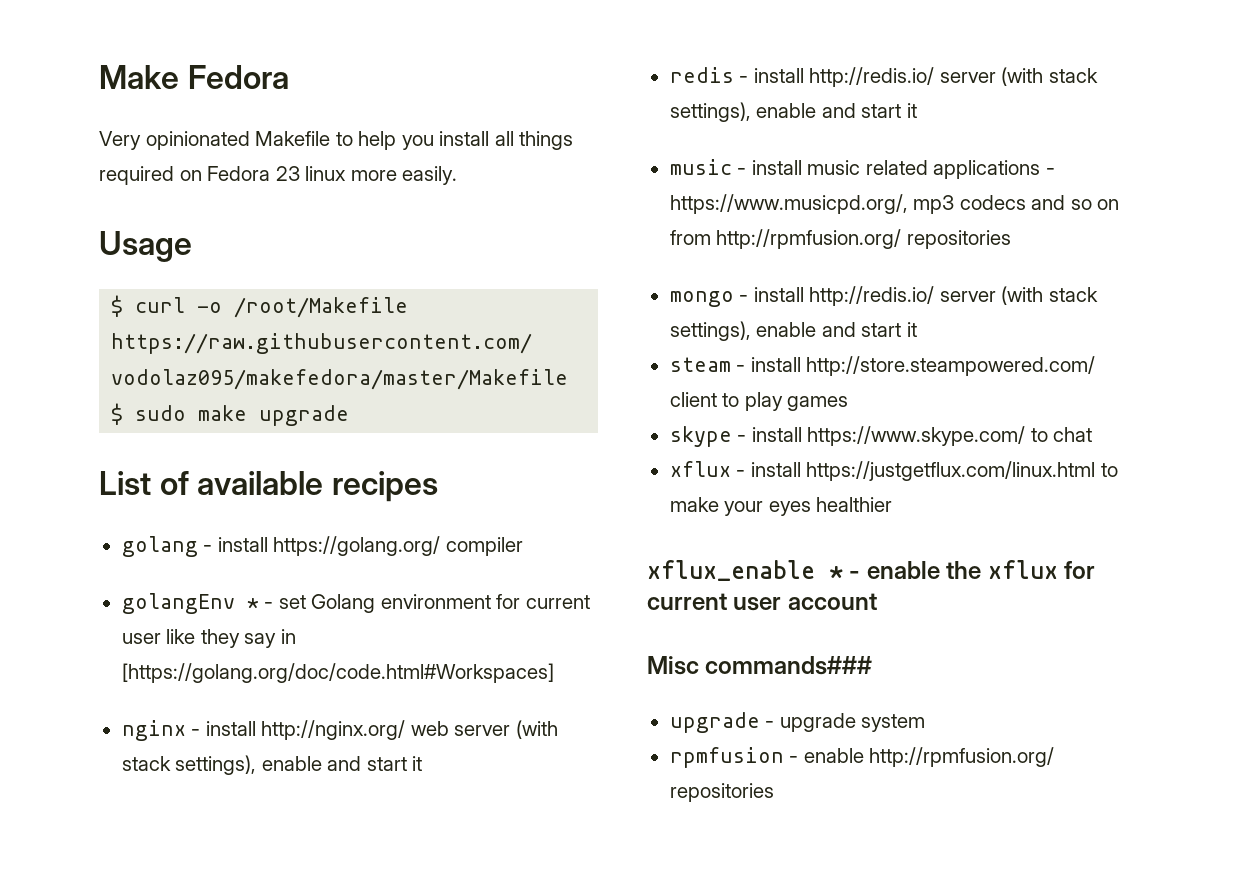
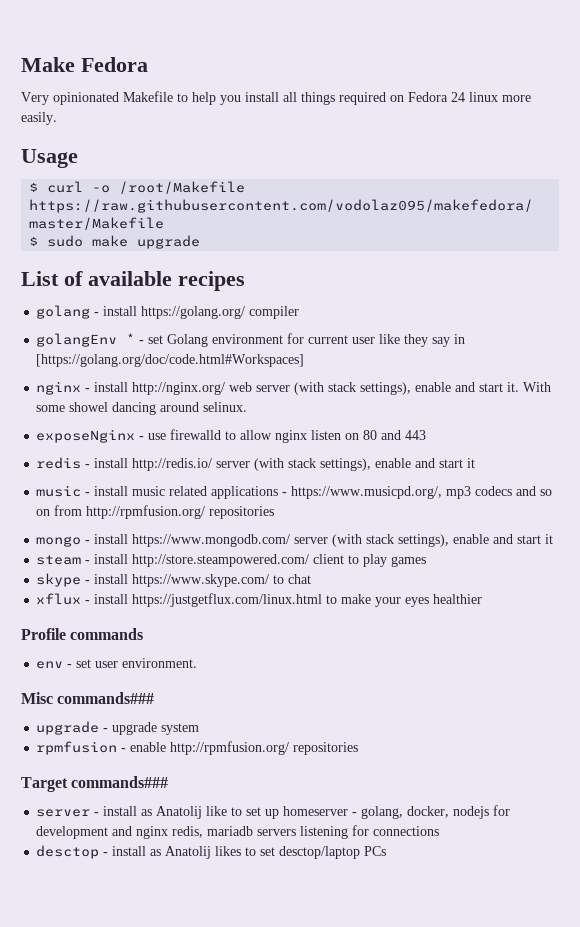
- Very opinionated Makefile to help you install all things required on Fedora 23 linux more easily.
+ Very opinionated Makefile to help you install all things required on Fedora 24 linux more easily.
- nginx - install http://nginx.org/ web server (with stack settings), enable and start it
+ nginx - install http://nginx.org/ web server (with stack settings), enable and start it. With some showel dancing around selinux.
+ exposeNginx - use firewalld to allow nginx listen on 80 and 443
- mongo - install http://redis.io/ server (with stack settings), enable and start it
+ mongo - install https://www.mongodb.com/ server (with stack settings), enable and start it
- xflux_enable * - enable the xflux for current user account
+ Profile commands
+ env - set user environment.
+ Target commands###
+ server - install as Anatolij like to set up homeserver - golang, docker, nodejs for development and nginx redis, mariadb servers listening for connections
+ desctop - install as Anatolij likes to set desctop/laptop PCs

